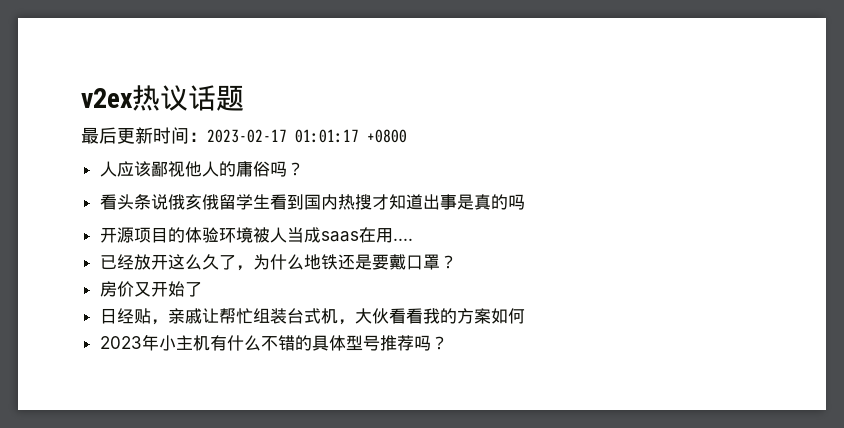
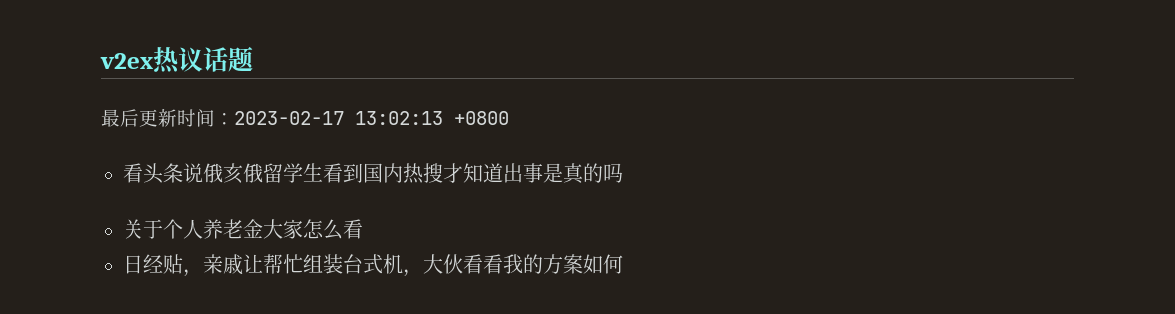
- 最后更新时间：2023-02-17 01:01:17 +0800
+ 最后更新时间：2023-02-17 13:02:13 +0800
- 人应该鄙视他人的庸俗吗？
- 开源项目的体验环境被人当成saas在用....
- 已经放开这么久了，为什么地铁还是要戴口罩？
- 房价又开始了
+ 关于个人养老金大家怎么看
- 2023年小主机有什么不错的具体型号推荐吗？

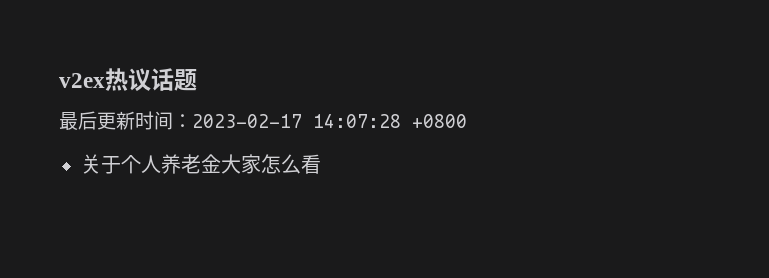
- 最后更新时间：2023-02-17 13:02:13 +0800
+ 最后更新时间：2023-02-17 14:07:28 +0800
- 看头条说俄亥俄留学生看到国内热搜才知道出事是真的吗
- 日经贴，亲戚让帮忙组装台式机，大伙看看我的方案如何

